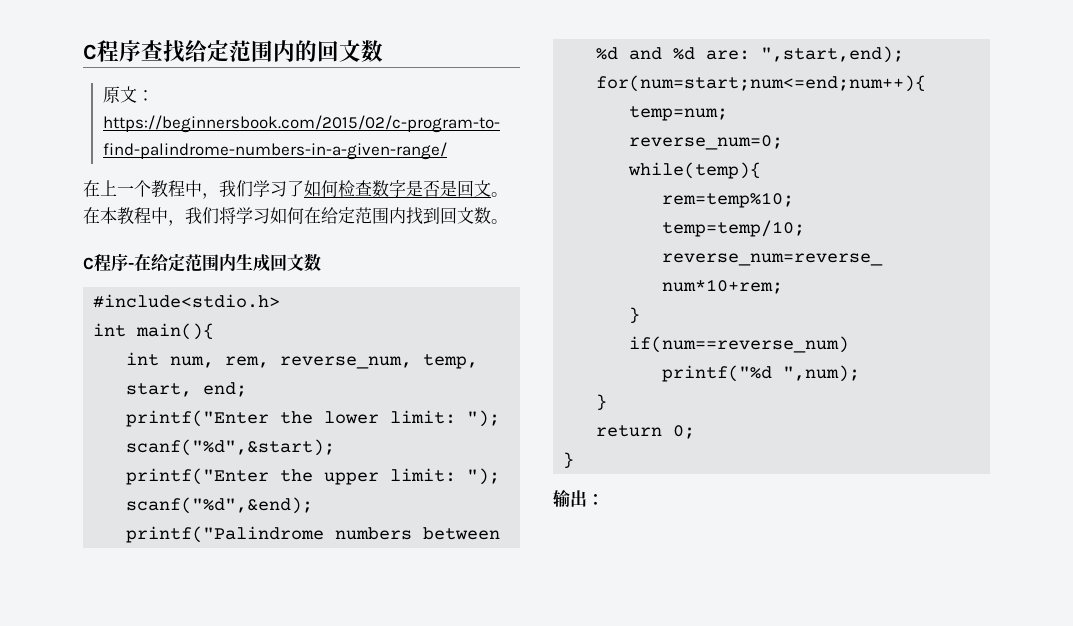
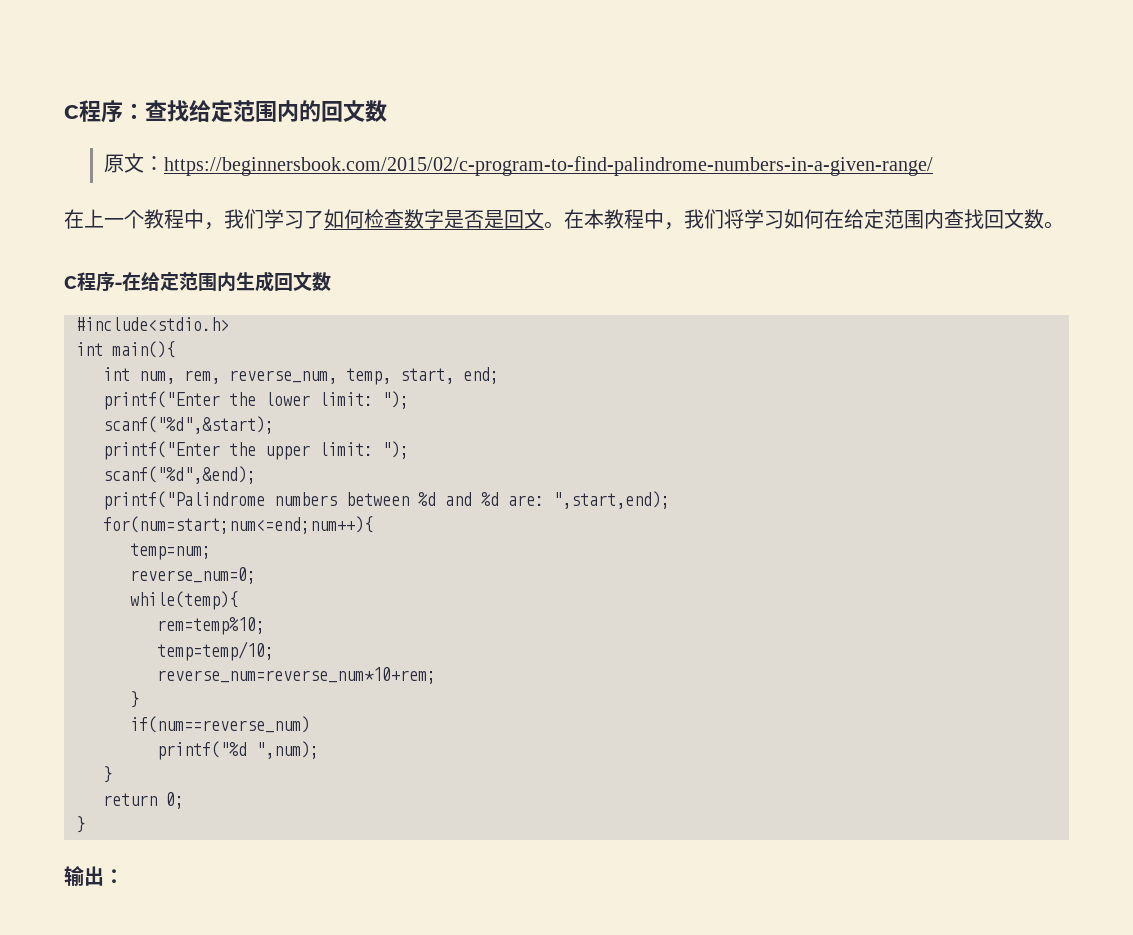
- C程序查找给定范围内的回文数
+ C程序：查找给定范围内的回文数
- 在本教程中，我们将学习如何在给定范围内找到回文数。
+ 在本教程中，我们将学习如何在给定范围内查找回文数。

